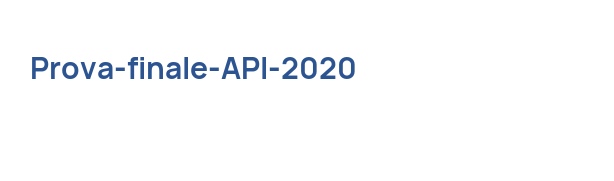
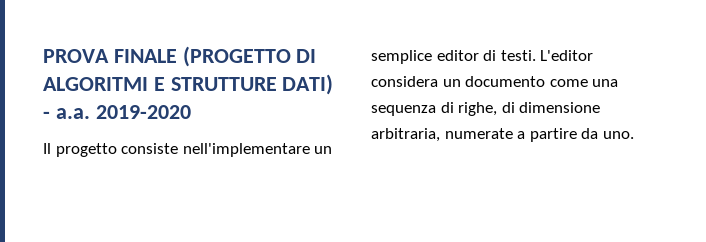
- Prova-finale-API-2020
+ PROVA FINALE (PROGETTO DI ALGORITMI E STRUTTURE DATI) - a.a. 2019-2020
+ Il progetto consiste nell'implementare un semplice editor di testi. L'editor considera un documento come una sequenza di righe, di dimensione arbitraria, numerate a partire da uno.

